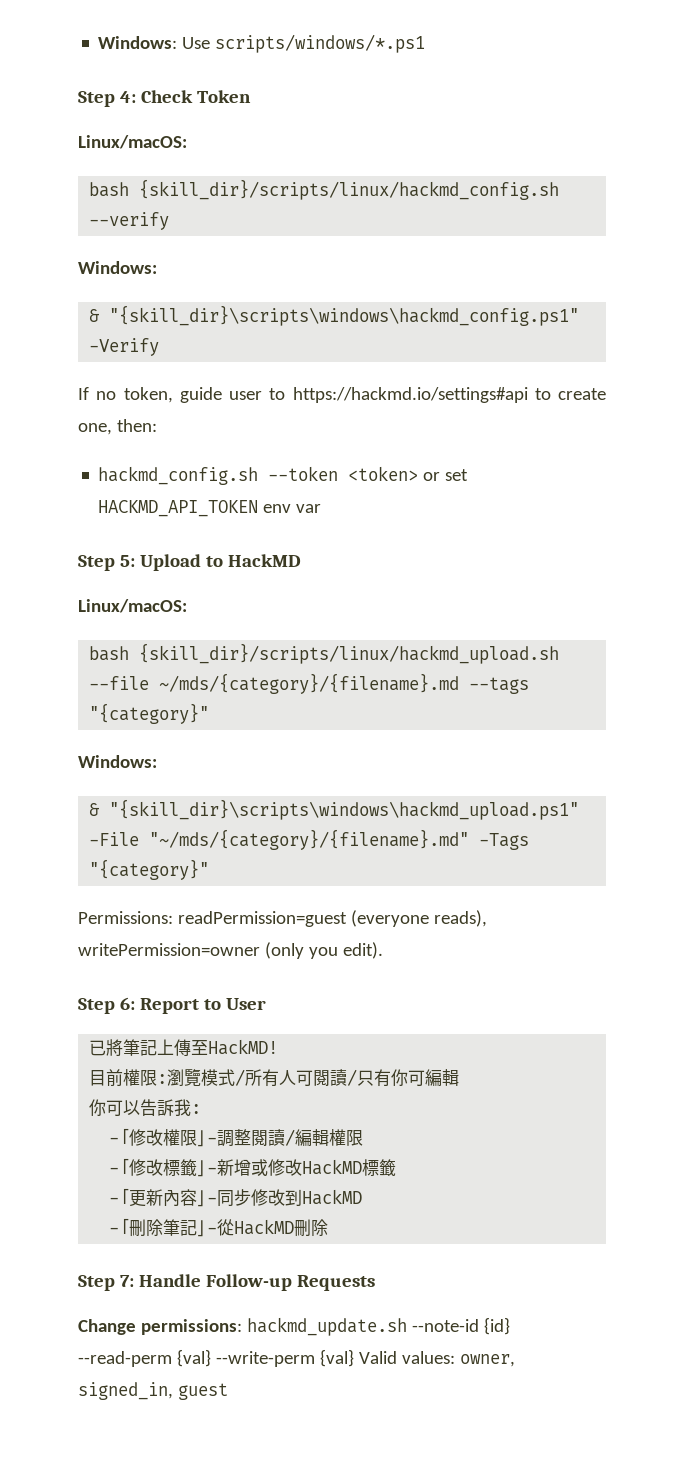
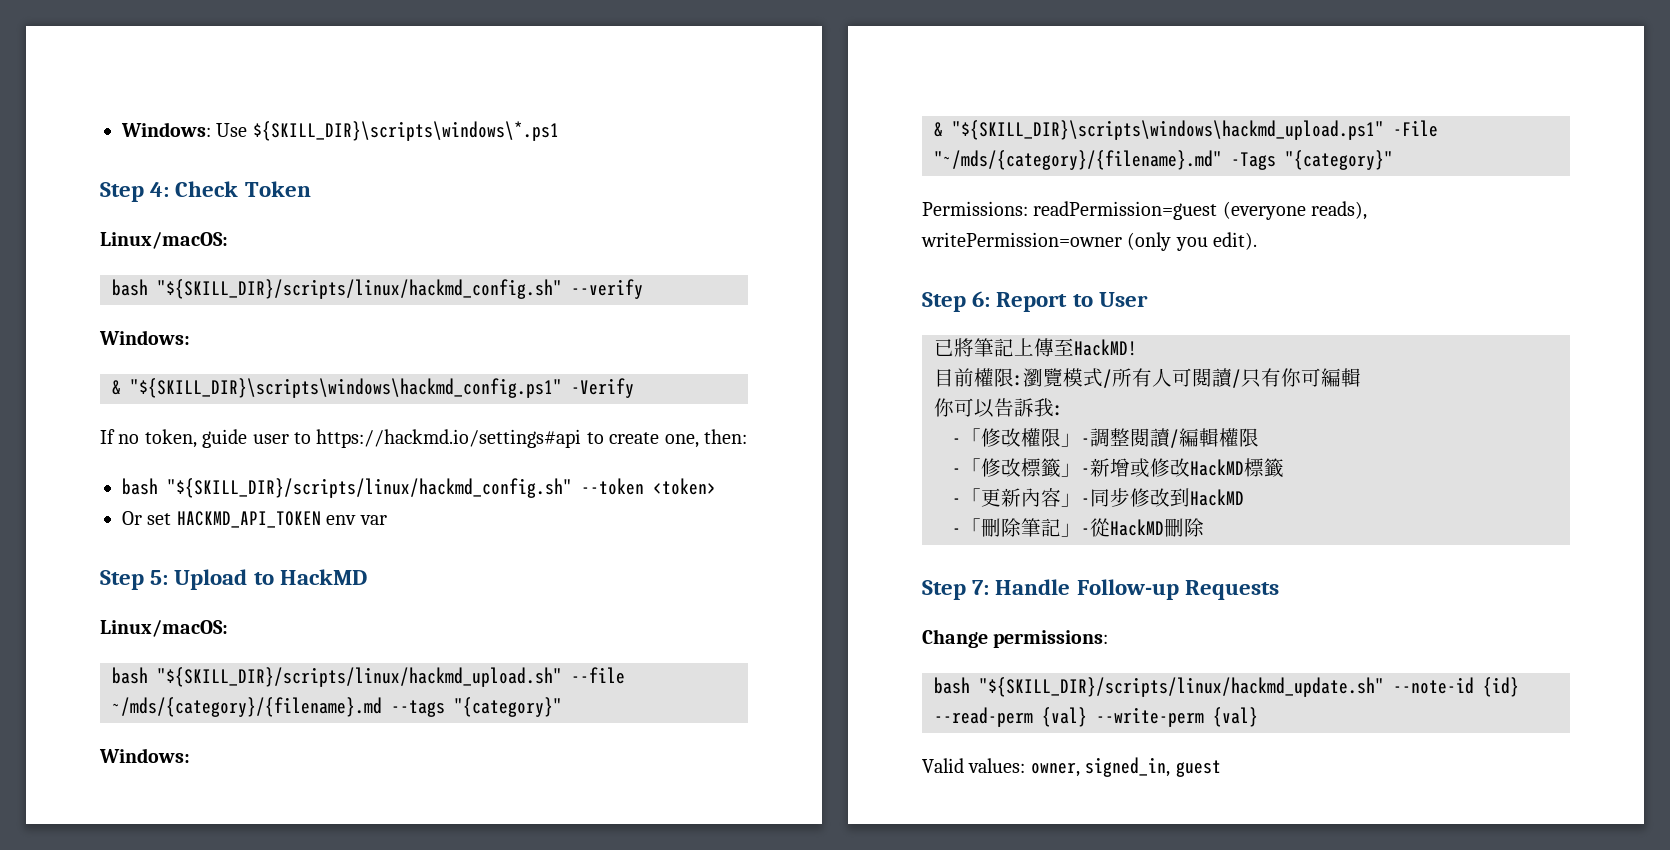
- Windows: Use scripts/windows/*.ps1
+ Windows: Use ${SKILL_DIR}\scripts\windows\*.ps1
- bash {skill_dir}/scripts/linux/hackmd_config.sh --verify
+ bash "${SKILL_DIR}/scripts/linux/hackmd_config.sh" --verify
- & "{skill_dir}\scripts\windows\hackmd_config.ps1" -Verify
+ & "${SKILL_DIR}\scripts\windows\hackmd_config.ps1" -Verify
- hackmd_config.sh --token <token> or set HACKMD_API_TOKEN env var
+ bash "${SKILL_DIR}/scripts/linux/hackmd_config.sh" --token <token>
+ Or set HACKMD_API_TOKEN env var
- bash {skill_dir}/scripts/linux/hackmd_upload.sh --file ~/mds/{category}/{filename}.md --tags "{category}"
+ bash "${SKILL_DIR}/scripts/linux/hackmd_upload.sh" --file ~/mds/{category}/{filename}.md --tags "{category}"
- & "{skill_dir}\scripts\windows\hackmd_upload.ps1" -File "~/mds/{category}/{filename}.md" -Tags "{category}"
+ & "${SKILL_DIR}\scripts\windows\hackmd_upload.ps1" -File "~/mds/{category}/{filename}.md" -Tags "{category}"
- Change permissions: hackmd_update.sh --note-id {id} --read-perm {val} --write-perm {val} Valid values: owner, signed_in, guest
+ Change permissions:
+ bash "${SKILL_DIR}/scripts/linux/hackmd_update.sh" --note-id {id} --read-perm {val} --write-perm {val}
+ Valid values: owner, signed_in, guest

